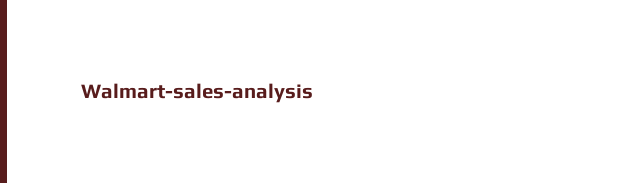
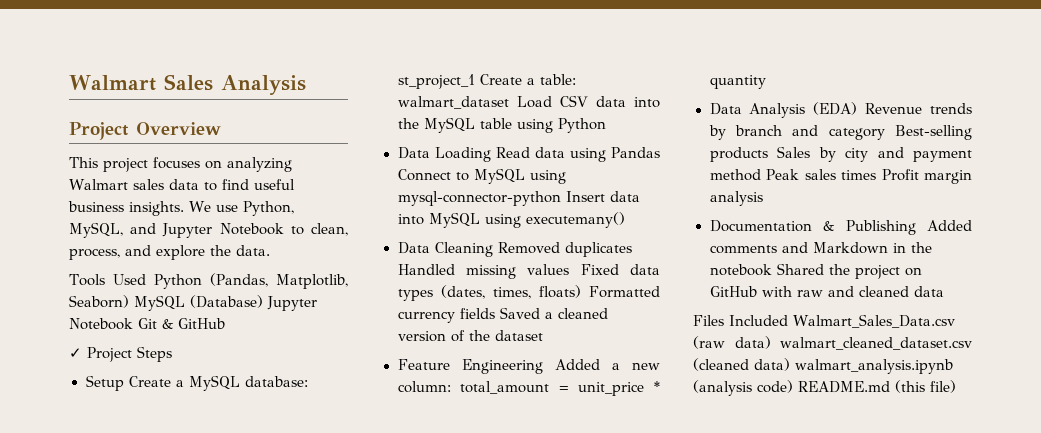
- Walmart-sales-analysis
+ Walmart Sales Analysis
+ Project Overview
+ This project focuses on analyzing Walmart sales data to find useful business insights. We use Python, MySQL, and Jupyter Notebook to clean, process, and explore the data.
+ Tools Used Python (Pandas, Matplotlib, Seaborn) MySQL (Database) Jupyter Notebook Git & GitHub
+ ✓ Project Steps
+ Setup Create a MySQL database: st_project_1 Create a table: walmart_dataset Load CSV data into the MySQL table using Python
+ Data Loading Read data using Pandas Connect to MySQL using mysql-connector-python Insert data into MySQL using executemany()
+ Data Cleaning Removed duplicates Handled missing values Fixed data types (dates, times, floats) Formatted currency fields Saved a cleaned version of the dataset
+ Feature Engineering Added a new column: total_amount = unit_price * quantity
+ Data Analysis (EDA) Revenue trends by branch and category Best-selling products Sales by city and payment method Peak sales times Profit margin analysis
+ Documentation & Publishing Added comments and Markdown in the notebook Shared the project on GitHub with raw and cleaned data
+ Files Included Walmart_Sales_Data.csv (raw data) walmart_cleaned_dataset.csv (cleaned data) walmart_analysis.ipynb (analysis code) README.md (this file)

